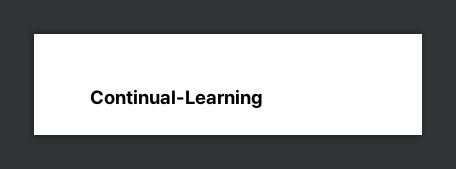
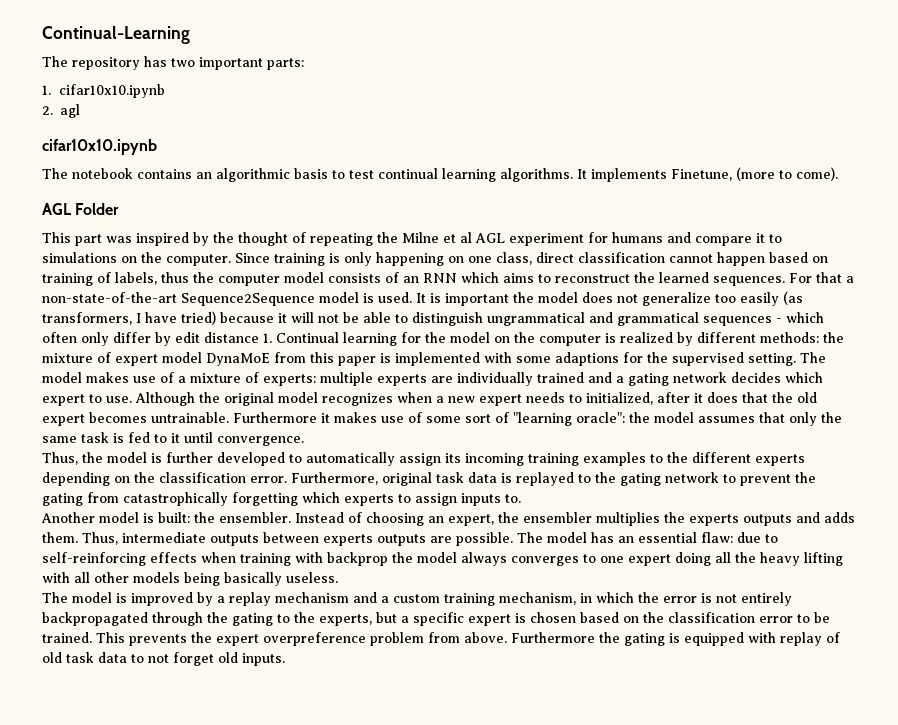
+ The repository has two important parts:
+ 1. cifar10x10.ipynb
+ 2. agl
+ cifar10x10.ipynb
+ The notebook contains an algorithmic basis to test continual learning algorithms. It implements Finetune, (more to come).
+ AGL Folder
+ This part was inspired by the thought of repeating the Milne et al AGL experiment for humans and compare it to simulations on the computer. Since training is only happening on one class, direct classification cannot happen based on training of labels, thus the computer model consists of an RNN which aims to reconstruct the learned sequences. For that a non-state-of-the-art Sequence2Sequence model is used. It is important the model does not generalize too easily (as transformers, I have tried) because it will not be able to distinguish ungrammatical and grammatical sequences - which often only differ by edit distance 1. Continual learning for the model on the computer is realized by different methods: the mixture of expert model DynaMoE from this paper is implemented with some adaptions for the supervised setting. The model makes use of a mixture of experts: multiple experts are individually trained and a gating network decides which expert to use. Although the original model recognizes when a new expert needs to initialized, after it does that the old expert becomes untrainable. Furthermore it makes use of some sort of "learning oracle": the model assumes that only the same task is fed to it until convergence.
+ Thus, the model is further developed to automatically assign its incoming training examples to the different experts depending on the classification error. Furthermore, original task data is replayed to the gating network to prevent the gating from catastrophically forgetting which experts to assign inputs to.
+ Another model is built: the ensembler. Instead of choosing an expert, the ensembler multiplies the experts outputs and adds them. Thus, intermediate outputs between experts outputs are possible. The model has an essential flaw: due to self-reinforcing effects when training with backprop the model always converges to one expert doing all the heavy lifting with all other models being basically useless.
+ The model is improved by a replay mechanism and a custom training mechanism, in which the error is not entirely backpropagated through the gating to the experts, but a specific expert is chosen based on the classification error to be trained. This prevents the expert overpreference problem from above. Furthermore the gating is equipped with replay of old task data to not forget old inputs.

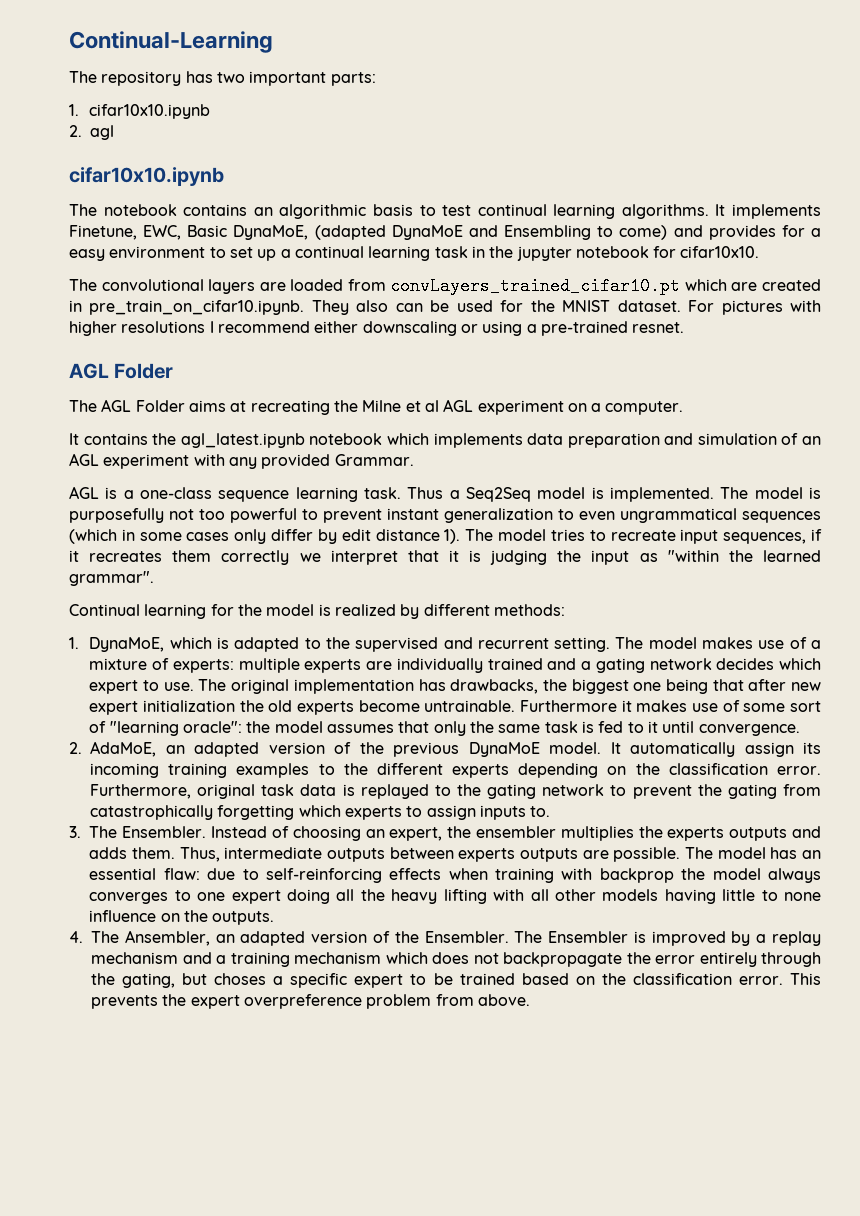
- It implements Finetune, (more to come).
+ It implements Finetune, EWC, Basic DynaMoE, (adapted DynaMoE and Ensembling to come) and provides for a easy environment to set up a continual learning task in the jupyter notebook for cifar10x10.
+ The convolutional layers are loaded from convLayers_trained_cifar10.pt which are created in pre_train_on_cifar10.ipynb. They also can be used for the MNIST dataset. For pictures with higher resolutions I recommend either downscaling or using a pre-trained resnet.
  AGL Folder
- This part was inspired by the thought of repeating the Milne et al AGL experiment for humans and compare it to simulations on the computer. Since training is only happening on one class, direct classification cannot happen based on training of labels, thus the computer model consists of an RNN which aims to reconstruct the learned sequences. For that a non-state-of-the-art Sequence2Sequence model is used. It is important the model does not generalize too easily (as transformers, I have tried) because it will not be able to distinguish ungrammatical and grammatical sequences - which often only differ by edit distance 1. Continual learning for the model on the computer is realized by different methods: the mixture of expert model DynaMoE from this paper is implemented with some adaptions for the supervised setting.
+ The AGL Folder aims at recreating the Milne et al AGL experiment on a computer.
+ It contains the agl_latest.ipynb notebook which implements data preparation and simulation of an AGL experiment with any provided Grammar.
+ AGL is a one-class sequence learning task. Thus a Seq2Seq model is implemented. The model is purposefully not too powerful to prevent instant generalization to even ungrammatical sequences (which in some cases only differ by edit distance 1). The model tries to recreate input sequences, if it recreates them correctly we interpret that it is judging the input as "within the learned grammar".
+ Continual learning for the model is realized by different methods:
+ 1. DynaMoE, which is adapted to the supervised and recurrent setting.
- Although the original model recognizes when a new expert needs to initialized, after it does that the old expert becomes untrainable.
+ The original implementation has drawbacks, the biggest one being that after new expert initialization the old experts become untrainable.
- Thus, the model is further developed to automatically assign its incoming training examples to the different experts depending on the classification error.
+ 2. AdaMoE, an adapted version of the previous DynaMoE model. It automatically assign its incoming training examples to the different experts depending on the classification error.
- Another model is built: the ensembler.
+ 3. The Ensembler.
- The model has an essential flaw: due to self-reinforcing effects when training with backprop the model always converges to one expert doing all the heavy lifting with all other models being basically useless.
- The model is improved by a replay mechanism and a custom training mechanism, in which the error is not entirely backpropagated through the gating to the experts, but a specific expert is chosen based on the classification error to be trained.
+ The model has an essential flaw: due to self-reinforcing effects when training with backprop the model always converges to one expert doing all the heavy lifting with all other models having little to none influence on the outputs.
+ 4. The Ansembler, an adapted version of the Ensembler. The Ensembler is improved by a replay mechanism and a training mechanism which does not backpropagate the error entirely through the gating, but choses a specific expert to be trained based on the classification error.
- Furthermore the gating is equipped with replay of old task data to not forget old inputs.

